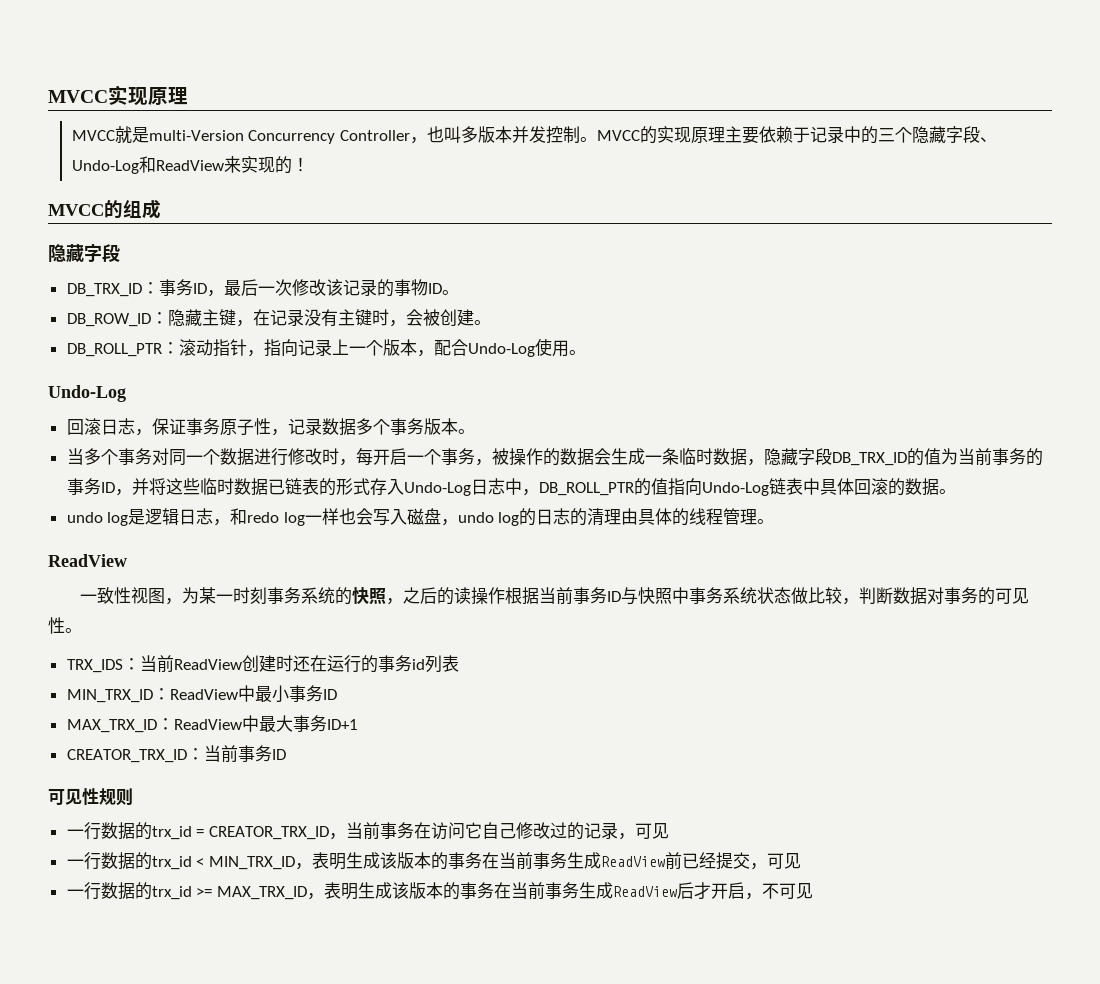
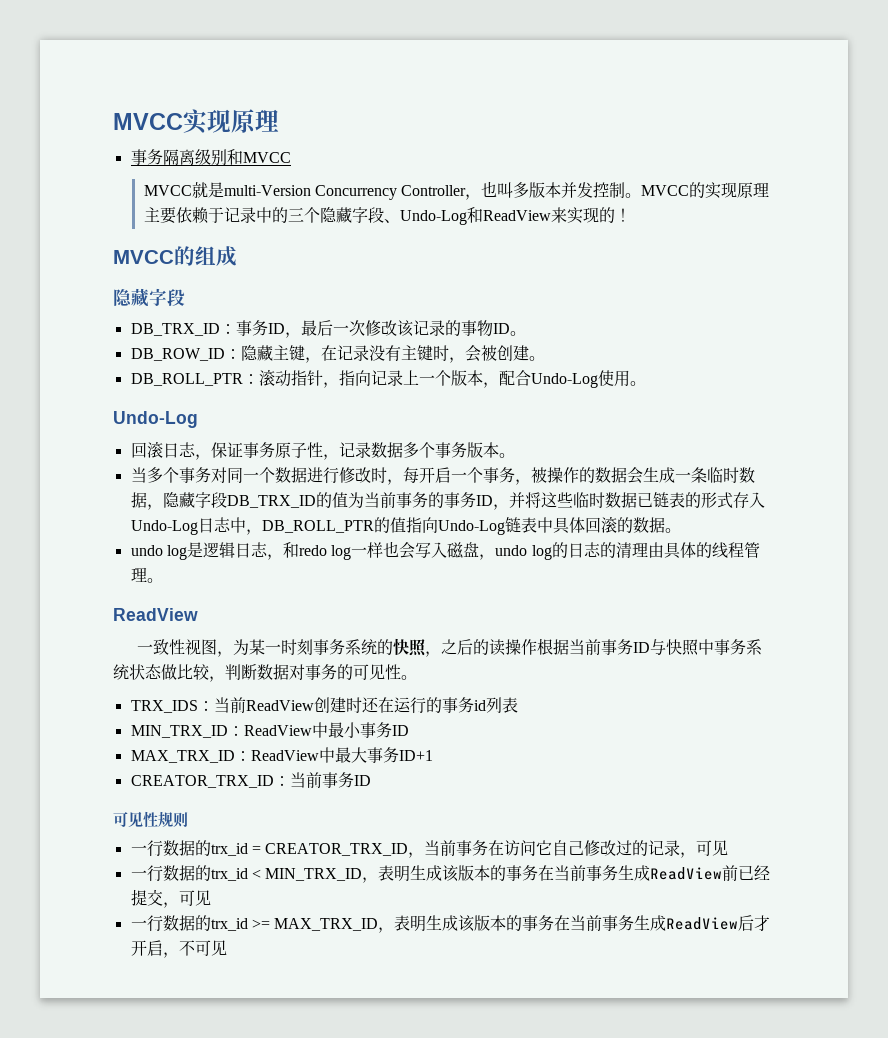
+ 事务隔离级别和MVCC

